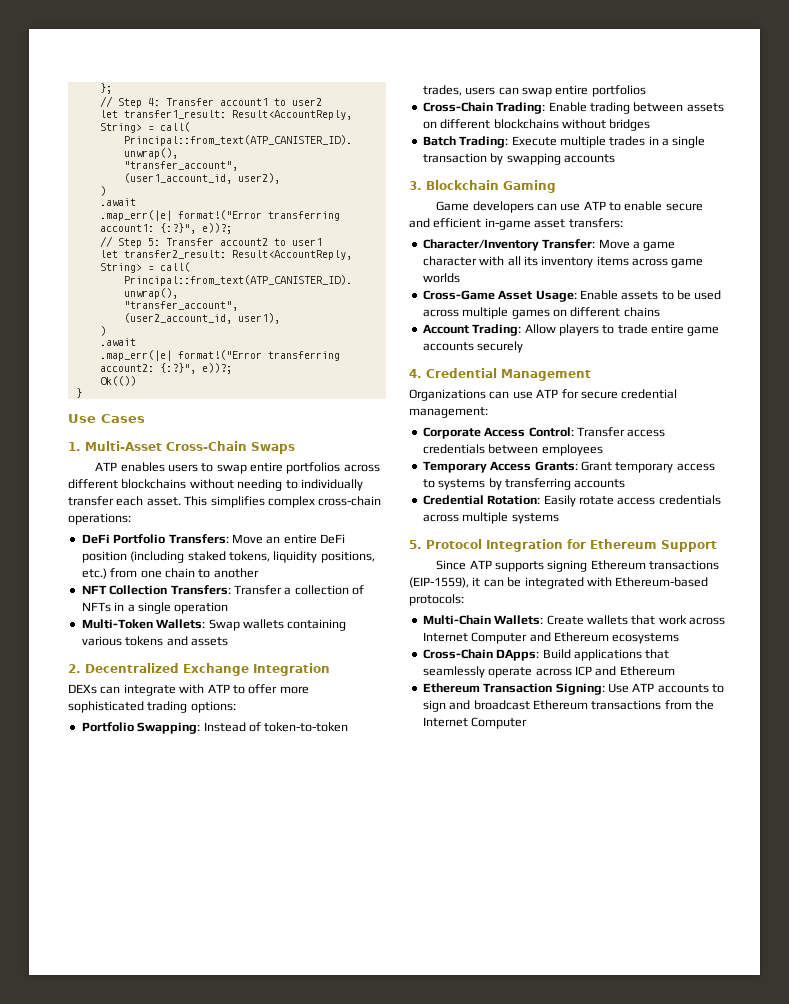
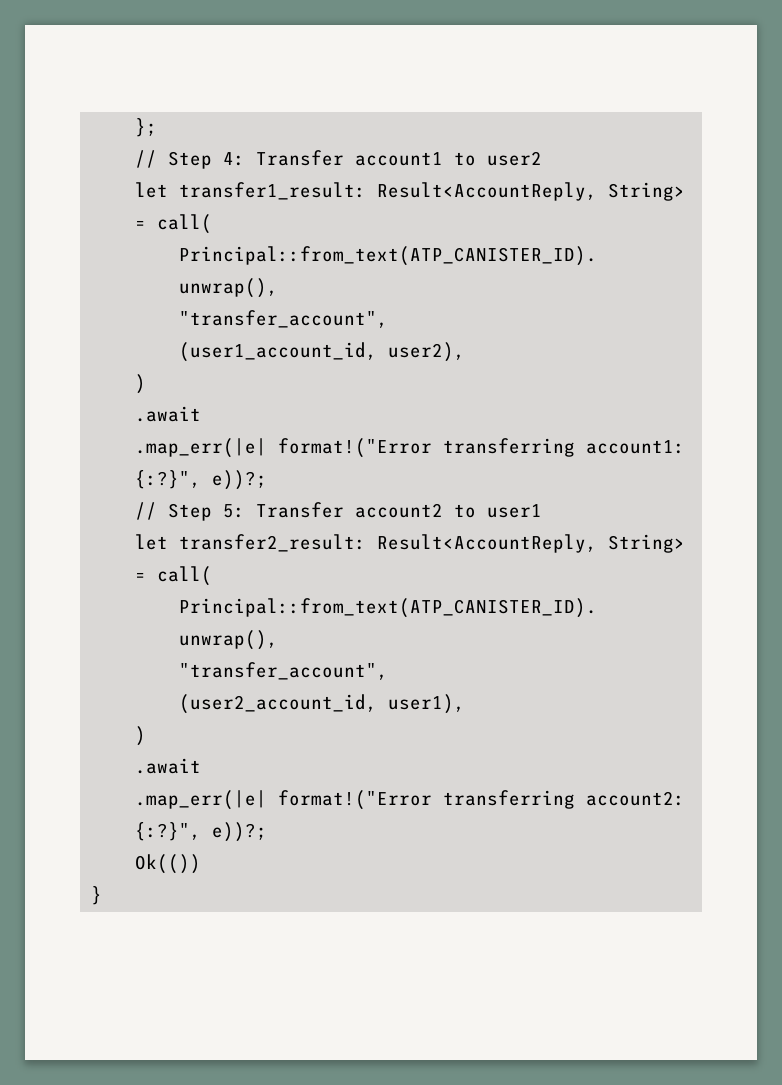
- Use Cases
- 1. Multi-Asset Cross-Chain Swaps
- ATP enables users to swap entire portfolios across different blockchains without needing to individually transfer each asset. This simplifies complex cross-chain operations:
- DeFi Portfolio Transfers: Move an entire DeFi position (including staked tokens, liquidity positions, etc.) from one chain to another
- NFT Collection Transfers: Transfer a collection of NFTs in a single operation
- Multi-Token Wallets: Swap wallets containing various tokens and assets
- 2. Decentralized Exchange Integration
- DEXs can integrate with ATP to offer more sophisticated trading options:
- Portfolio Swapping: Instead of token-to-token trades, users can swap entire portfolios
- Cross-Chain Trading: Enable trading between assets on different blockchains without bridges
- Batch Trading: Execute multiple trades in a single transaction by swapping accounts
- 3. Blockchain Gaming
- Game developers can use ATP to enable secure and efficient in-game asset transfers:
- Character/Inventory Transfer: Move a game character with all its inventory items across game worlds
- Cross-Game Asset Usage: Enable assets to be used across multiple games on different chains
- Account Trading: Allow players to trade entire game accounts securely
- 4. Credential Management
- Organizations can use ATP for secure credential management:
- Corporate Access Control: Transfer access credentials between employees
- Temporary Access Grants: Grant temporary access to systems by transferring accounts
- Credential Rotation: Easily rotate access credentials across multiple systems
- 5. Protocol Integration for Ethereum Support
- Since ATP supports signing Ethereum transactions (EIP-1559), it can be integrated with Ethereum-based protocols:
- Multi-Chain Wallets: Create wallets that work across Internet Computer and Ethereum ecosystems
- Cross-Chain DApps: Build applications that seamlessly operate across ICP and Ethereum
- Ethereum Transaction Signing: Use ATP accounts to sign and broadcast Ethereum transactions from the Internet Computer

